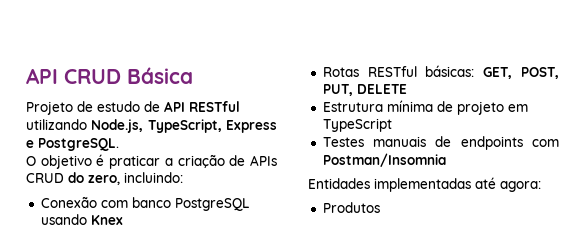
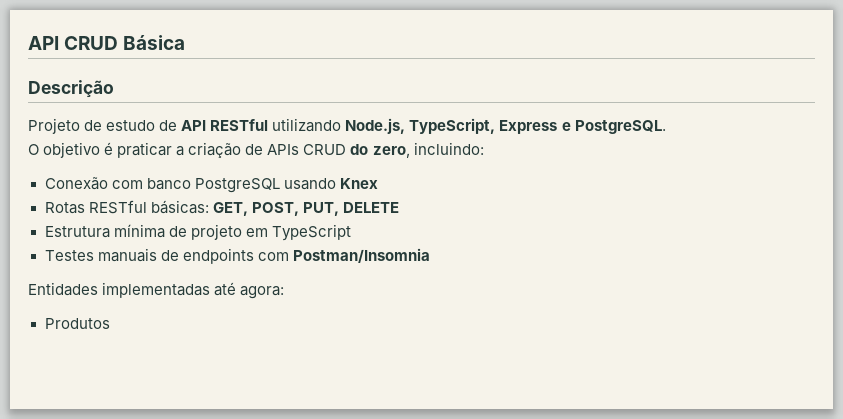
+ Descrição

